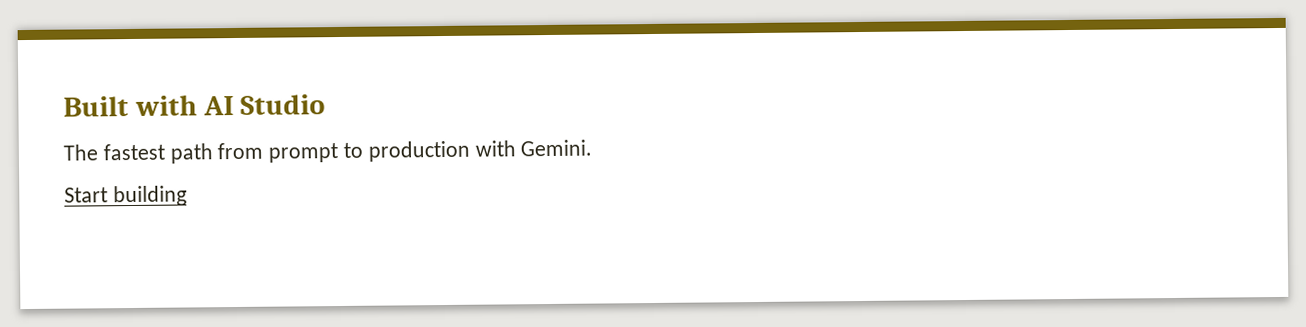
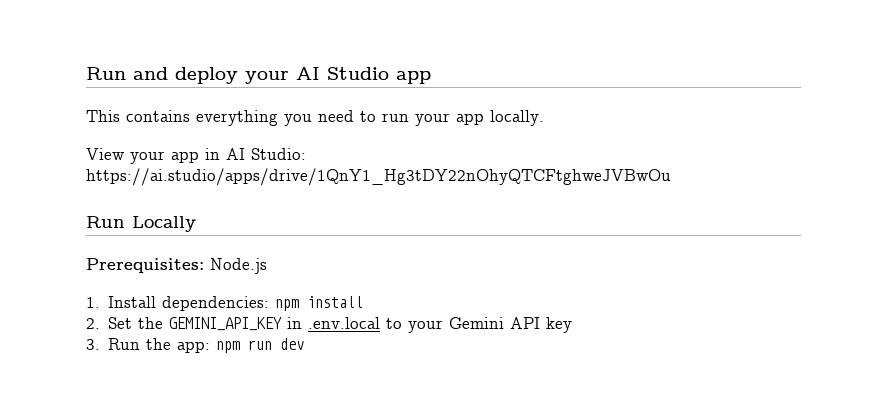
- Built with AI Studio
- The fastest path from prompt to production with Gemini.
- Start building
+ Run and deploy your AI Studio app
+ This contains everything you need to run your app locally.
+ View your app in AI Studio: https://ai.studio/apps/drive/1QnY1_Hg3tDY22nOhyQTCFtghweJVBwOu
+ Run Locally
+ Prerequisites: Node.js
+ 1. Install dependencies: npm install
+ 2. Set the GEMINI_API_KEY in .env.local to your Gemini API key
+ 3. Run the app: npm run dev

